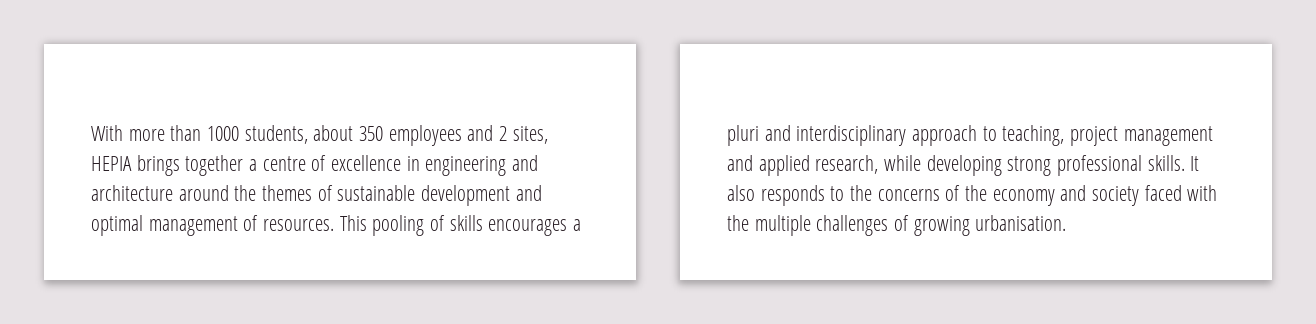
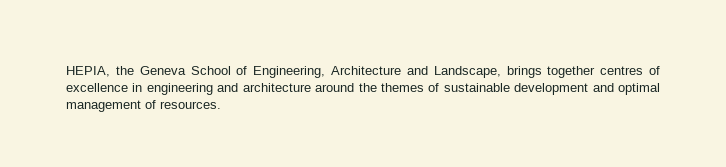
- With more than 1000 students, about 350 employees and 2 sites, HEPIA brings together a centre of excellence in engineering and architecture around the themes of sustainable development and optimal management of resources. This pooling of skills encourages a pluri and interdisciplinary approach to teaching, project management and applied research, while developing strong professional skills. It also responds to the concerns of the economy and society faced with the multiple challenges of growing urbanisation.
+ HEPIA, the Geneva School of Engineering, Architecture and Landscape, brings together centres of excellence in engineering and architecture around the themes of sustainable development and optimal management of resources.

